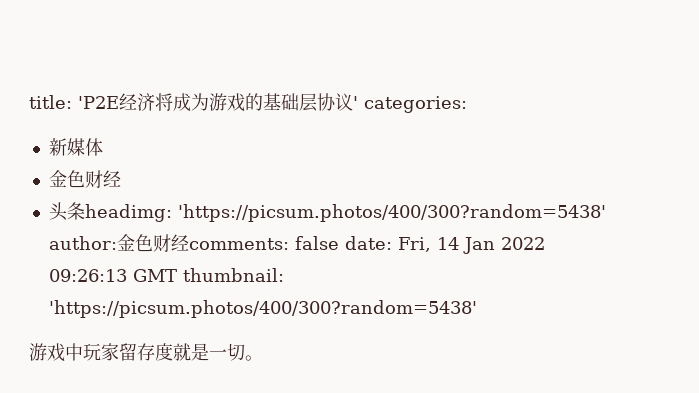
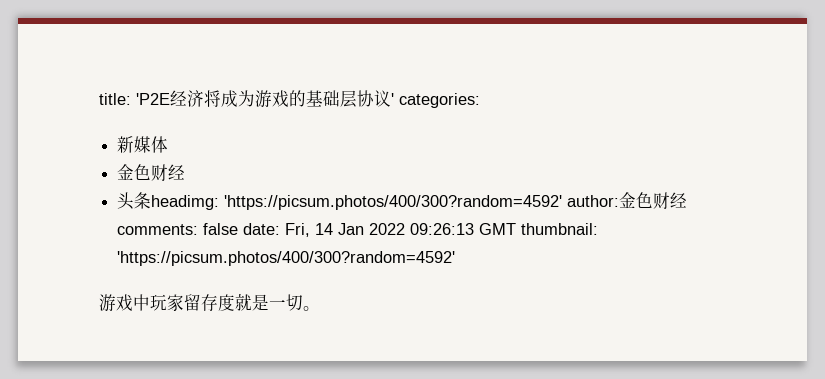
- 头条headimg: 'https://picsum.photos/400/300?random=5438' author:金色财经comments: false date: Fri, 14 Jan 2022 09:26:13 GMT thumbnail: 'https://picsum.photos/400/300?random=5438'
+ 头条headimg: 'https://picsum.photos/400/300?random=4592' author:金色财经comments: false date: Fri, 14 Jan 2022 09:26:13 GMT thumbnail: 'https://picsum.photos/400/300?random=4592'

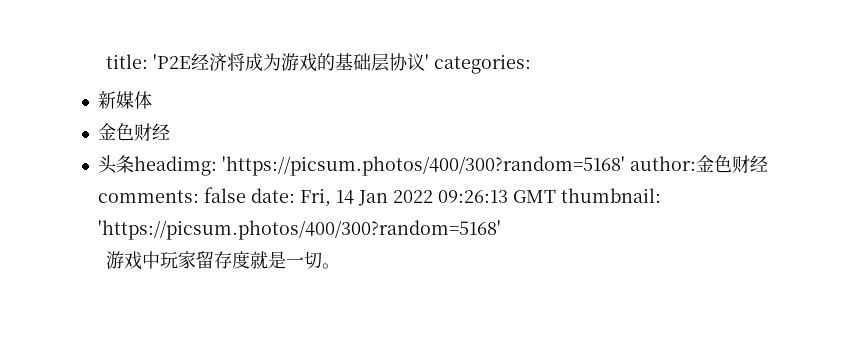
- 头条headimg: 'https://picsum.photos/400/300?random=4592' author:金色财经comments: false date: Fri, 14 Jan 2022 09:26:13 GMT thumbnail: 'https://picsum.photos/400/300?random=4592'
+ 头条headimg: 'https://picsum.photos/400/300?random=5168' author:金色财经comments: false date: Fri, 14 Jan 2022 09:26:13 GMT thumbnail: 'https://picsum.photos/400/300?random=5168'

